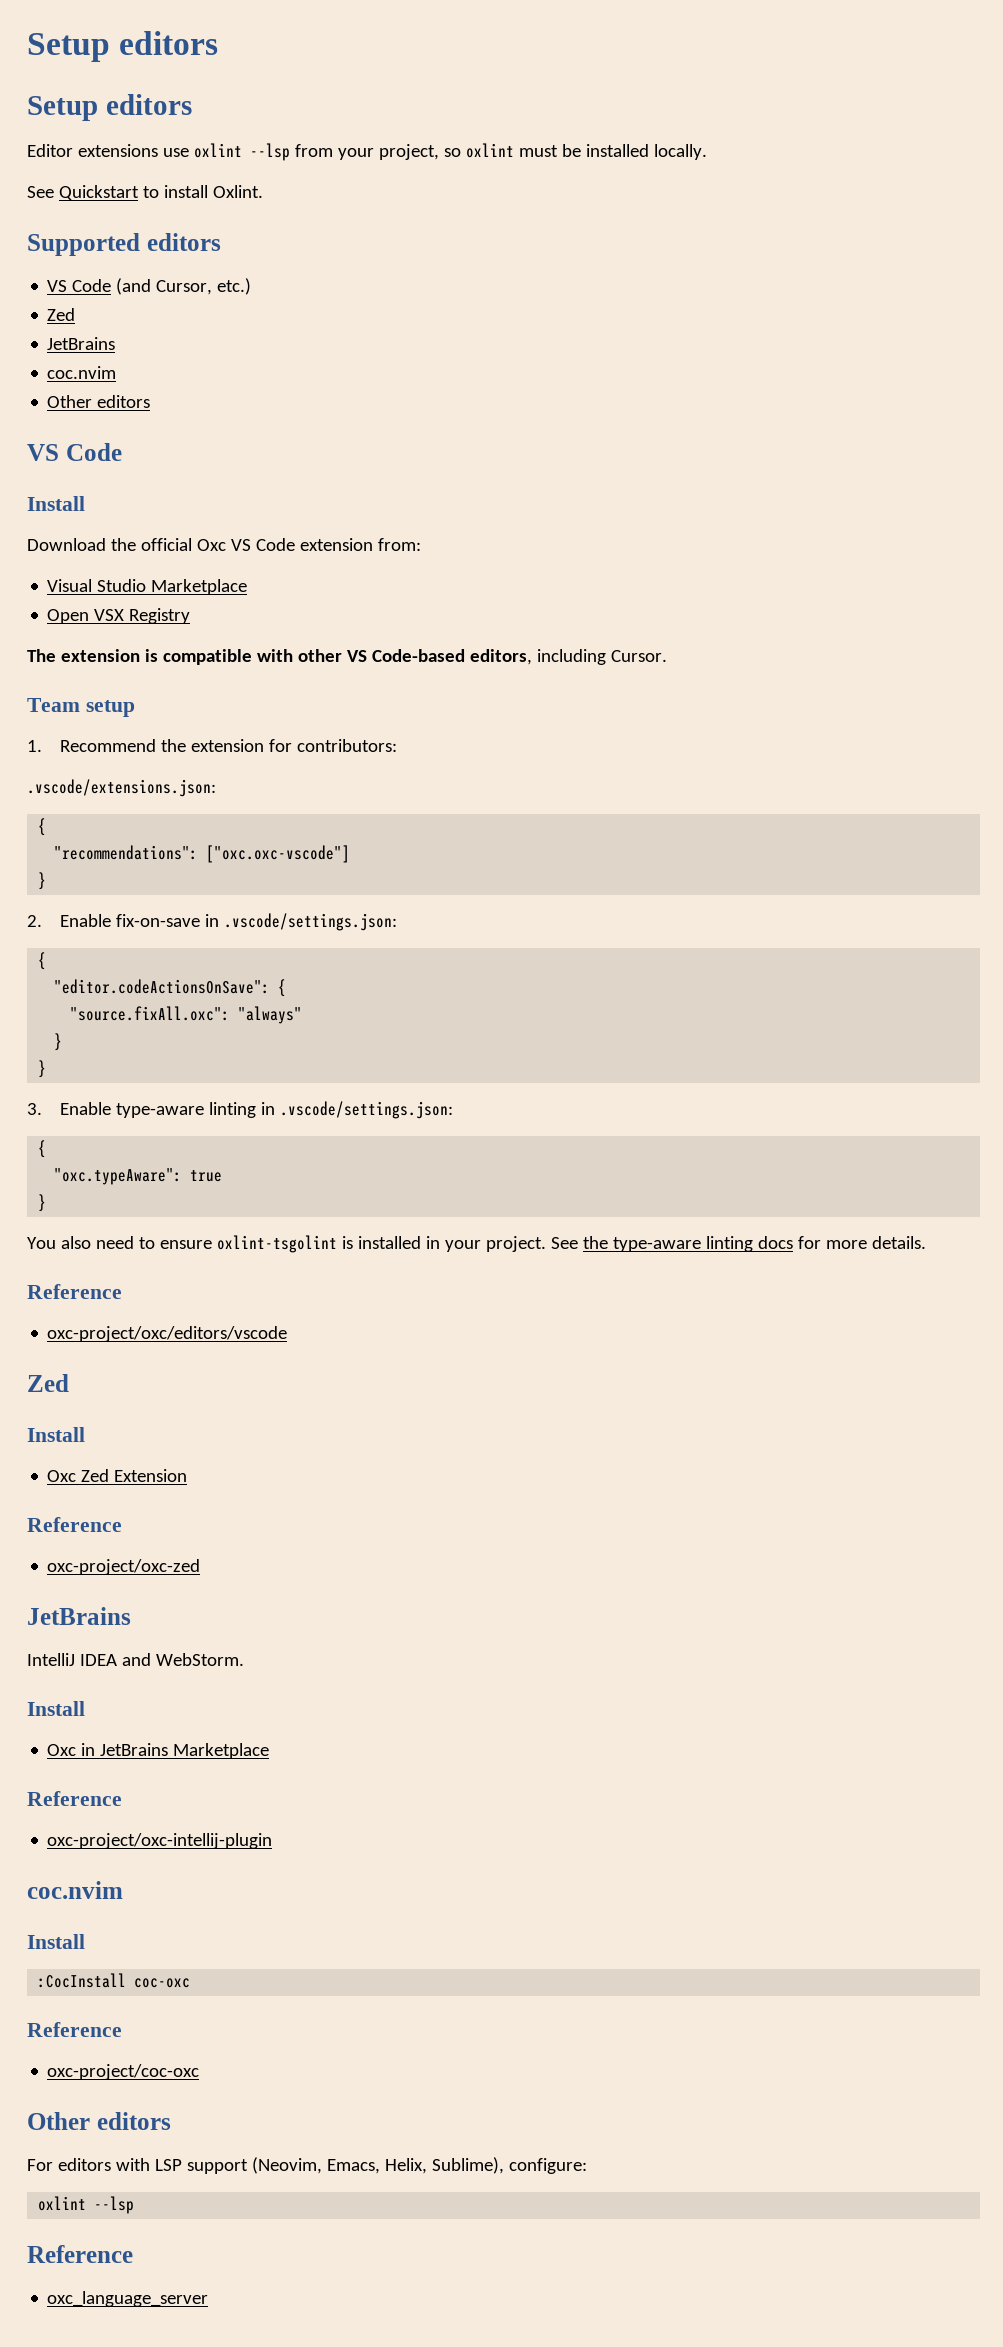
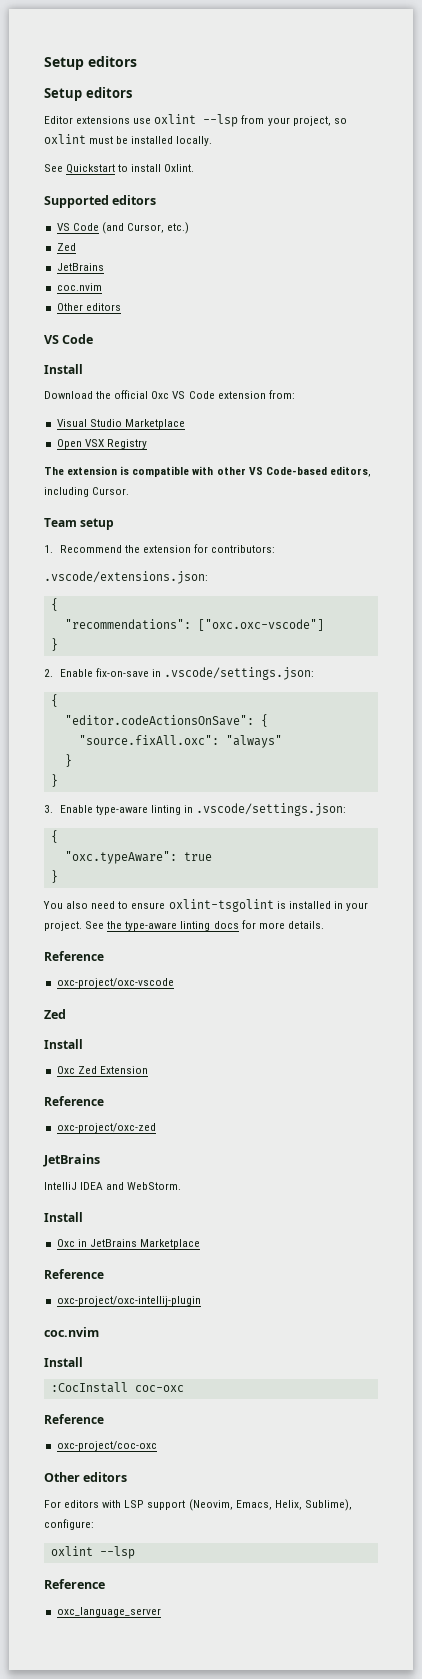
- oxc-project/oxc/editors/vscode
+ oxc-project/oxc-vscode

